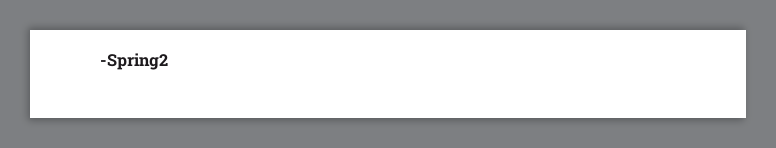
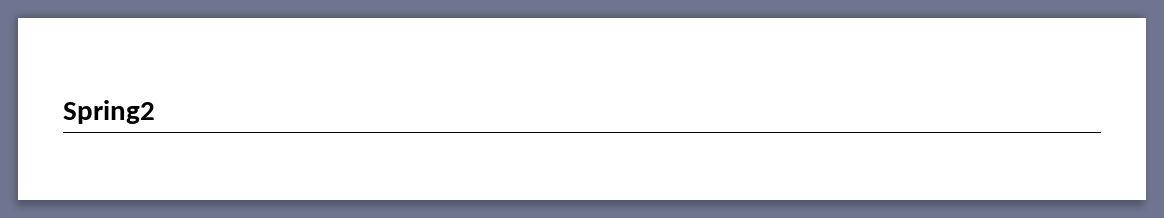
- -Spring2
+ Spring2

